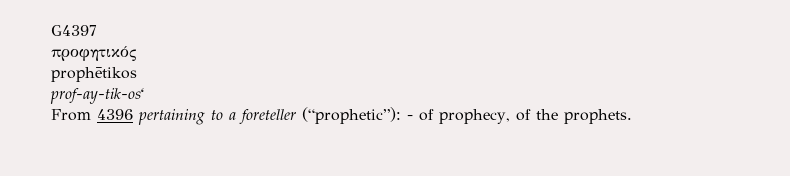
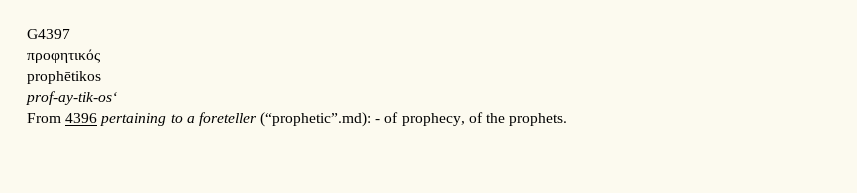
- From 4396 pertaining to a foreteller (“prophetic”): - of prophecy, of the prophets.
+ From 4396 pertaining to a foreteller (“prophetic”.md): - of prophecy, of the prophets.

